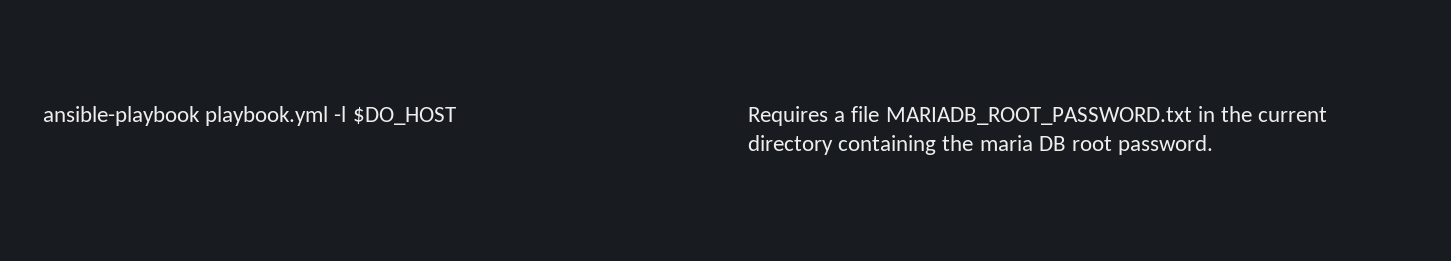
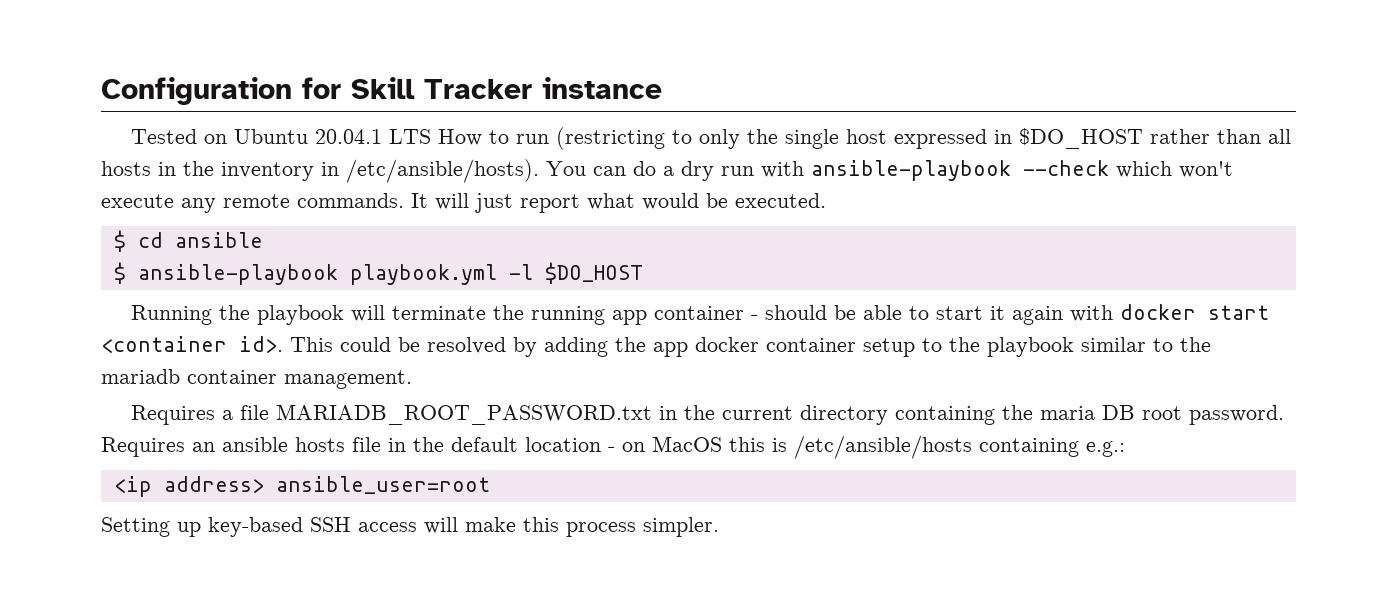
- ansible-playbook playbook.yml -l $DO_HOST
+ Configuration for Skill Tracker instance
+ Tested on Ubuntu 20.04.1 LTS How to run (restricting to only the single host expressed in $DO_HOST rather than all hosts in the inventory in /etc/ansible/hosts). You can do a dry run with ansible-playbook --check which won't execute any remote commands. It will just report what would be executed.
+ $ cd ansible
+ $ ansible-playbook playbook.yml -l $DO_HOST
+ Running the playbook will terminate the running app container - should be able to start it again with docker start <container id>. This could be resolved by adding the app docker container setup to the playbook similar to the mariadb container management.
+ Requires an ansible hosts file in the default location - on MacOS this is /etc/ansible/hosts containing e.g.:
+ <ip address> ansible_user=root
+ Setting up key-based SSH access will make this process simpler.

